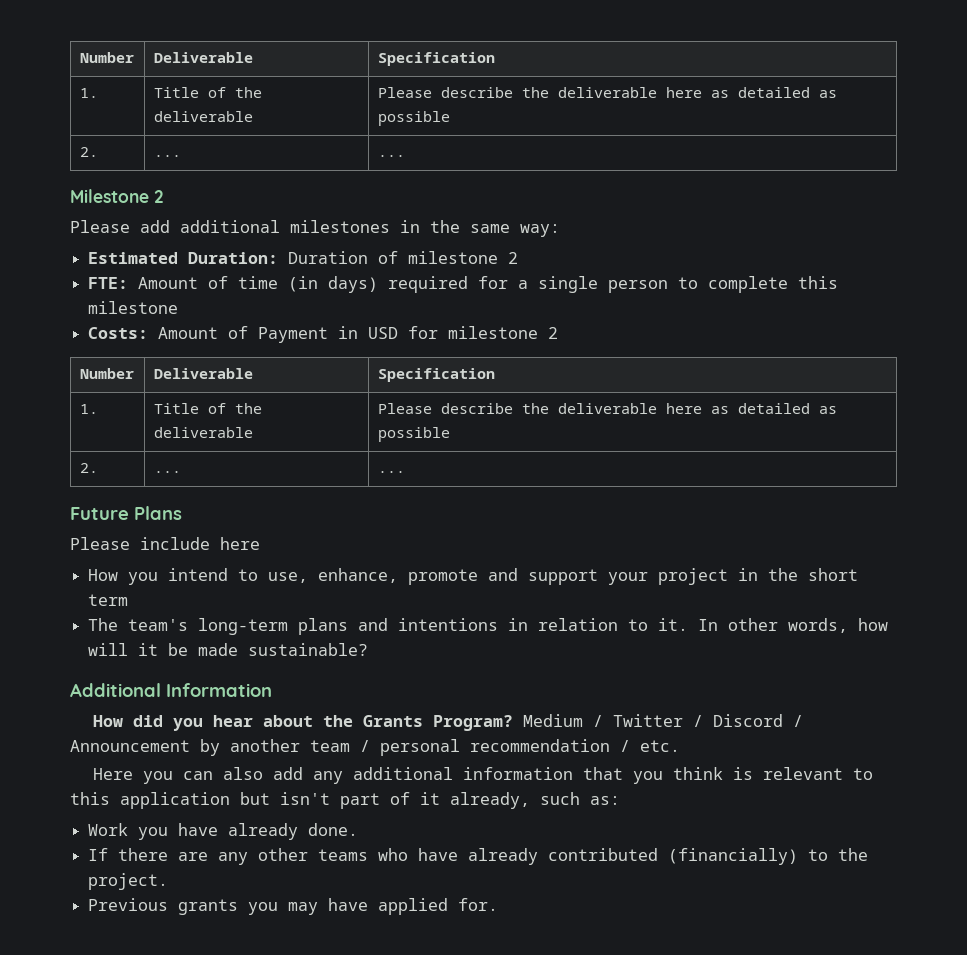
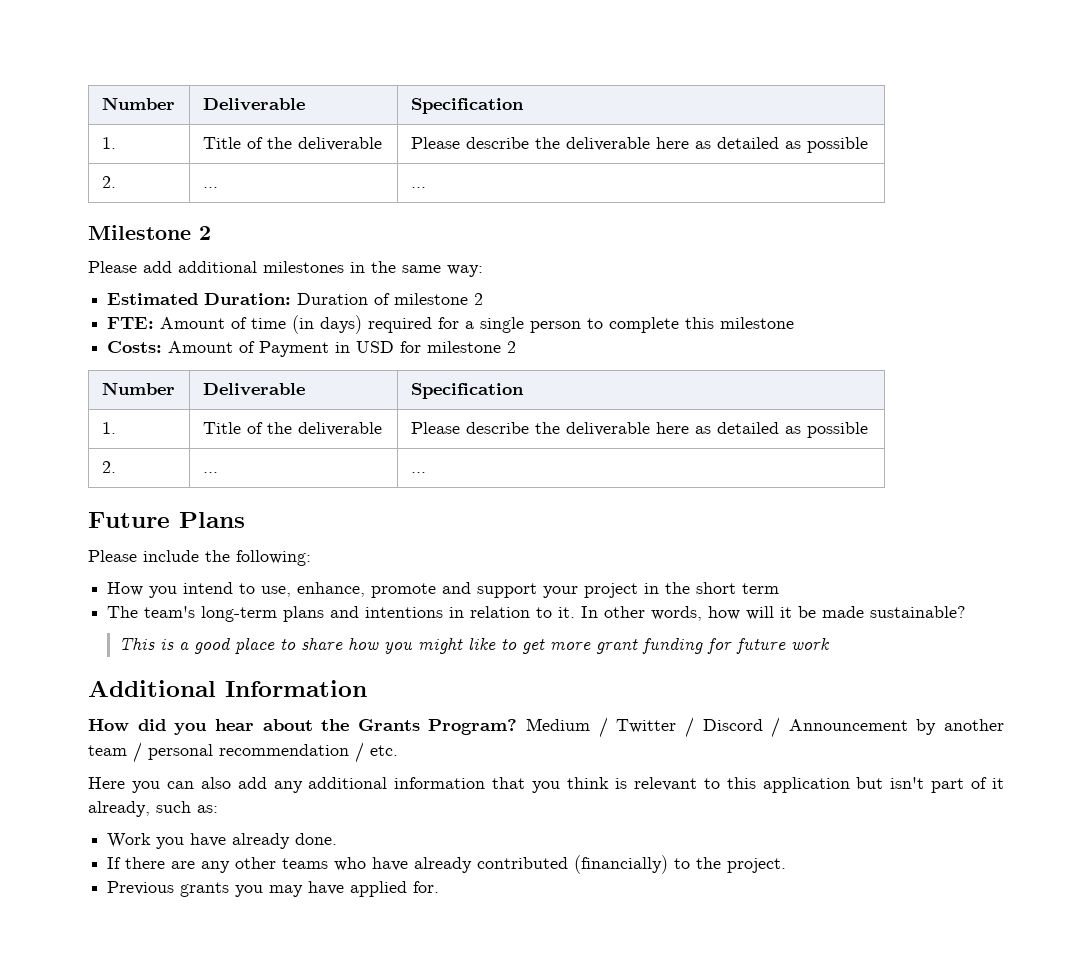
- Please include here
+ Please include the following:
+ This is a good place to share how you might like to get more grant funding for future work

